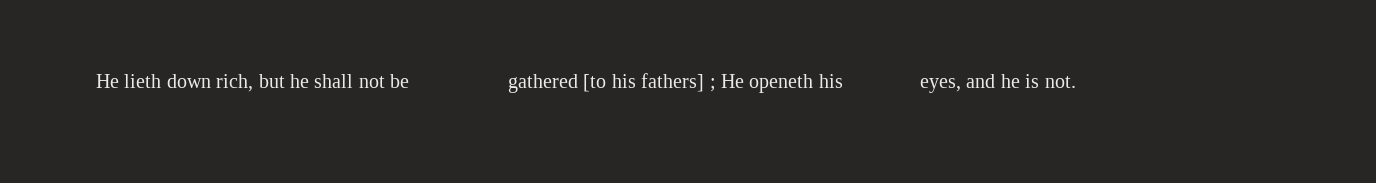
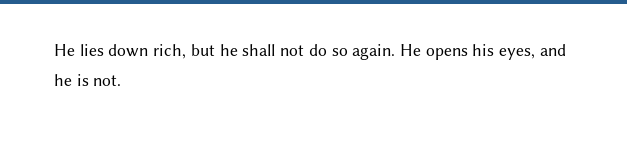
- He lieth down rich, but he shall not be gathered [to his fathers] ; He openeth his eyes, and he is not.
+ He lies down rich, but he shall not do so again. He opens his eyes, and he is not.

